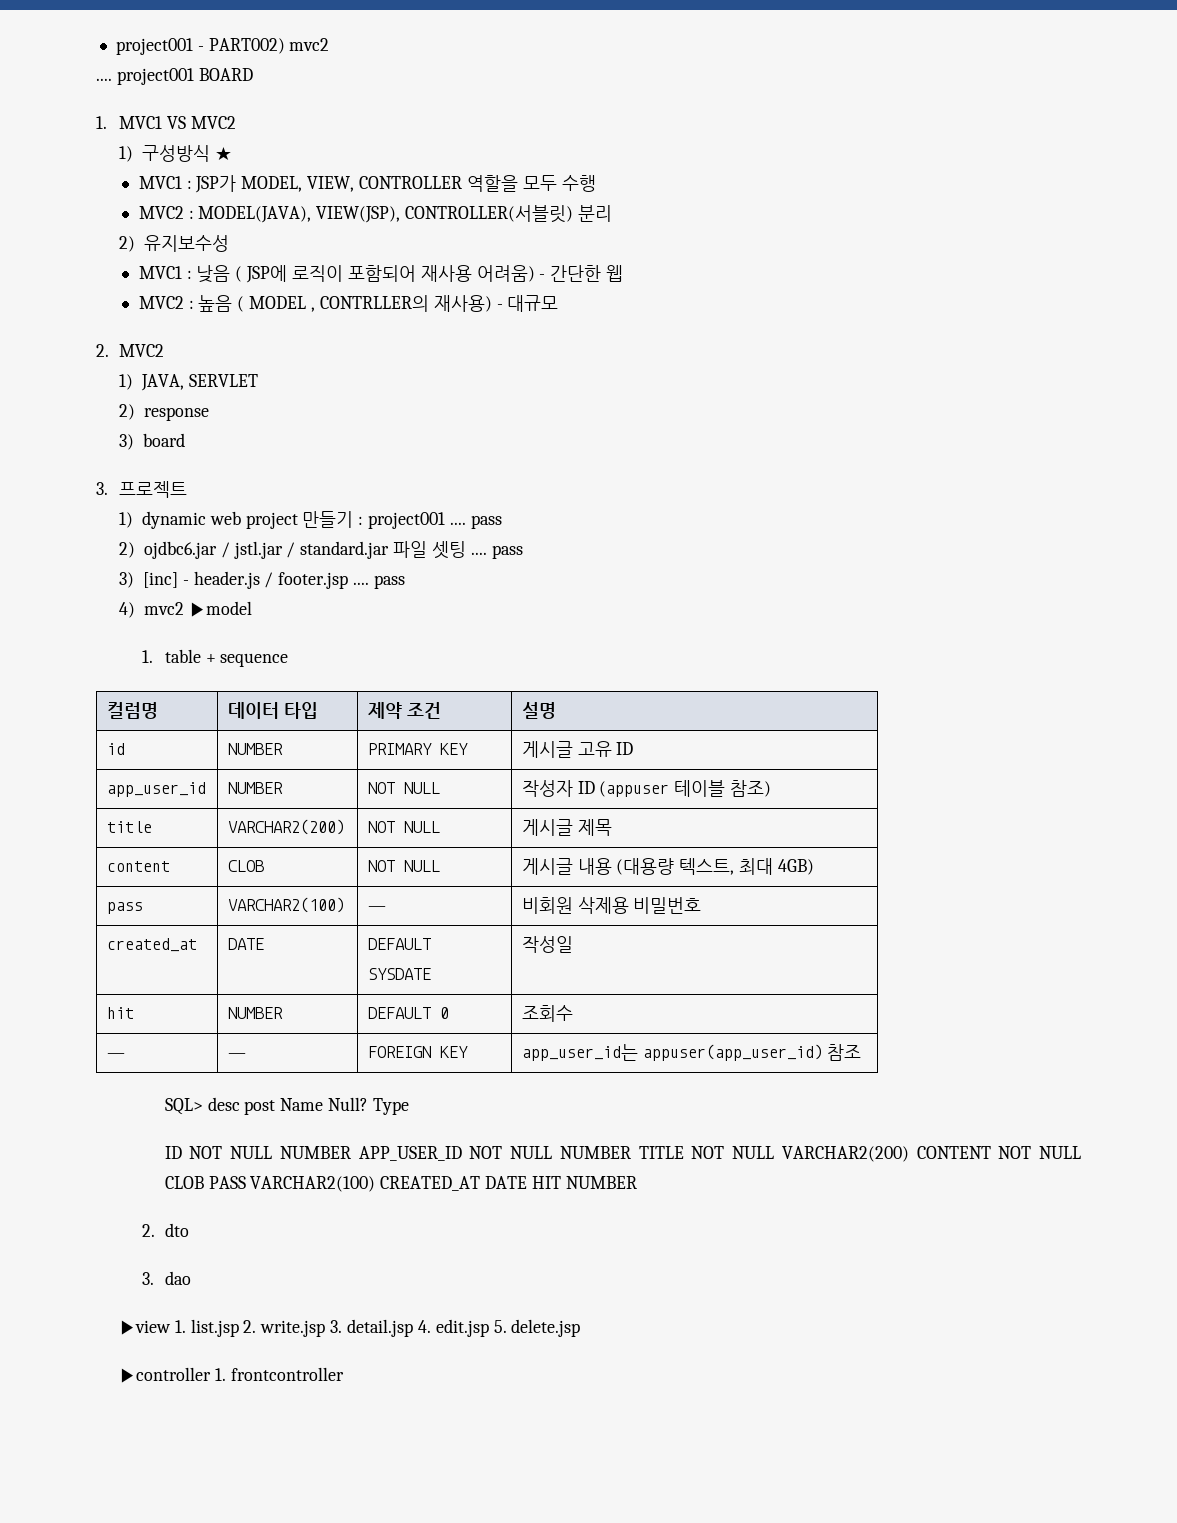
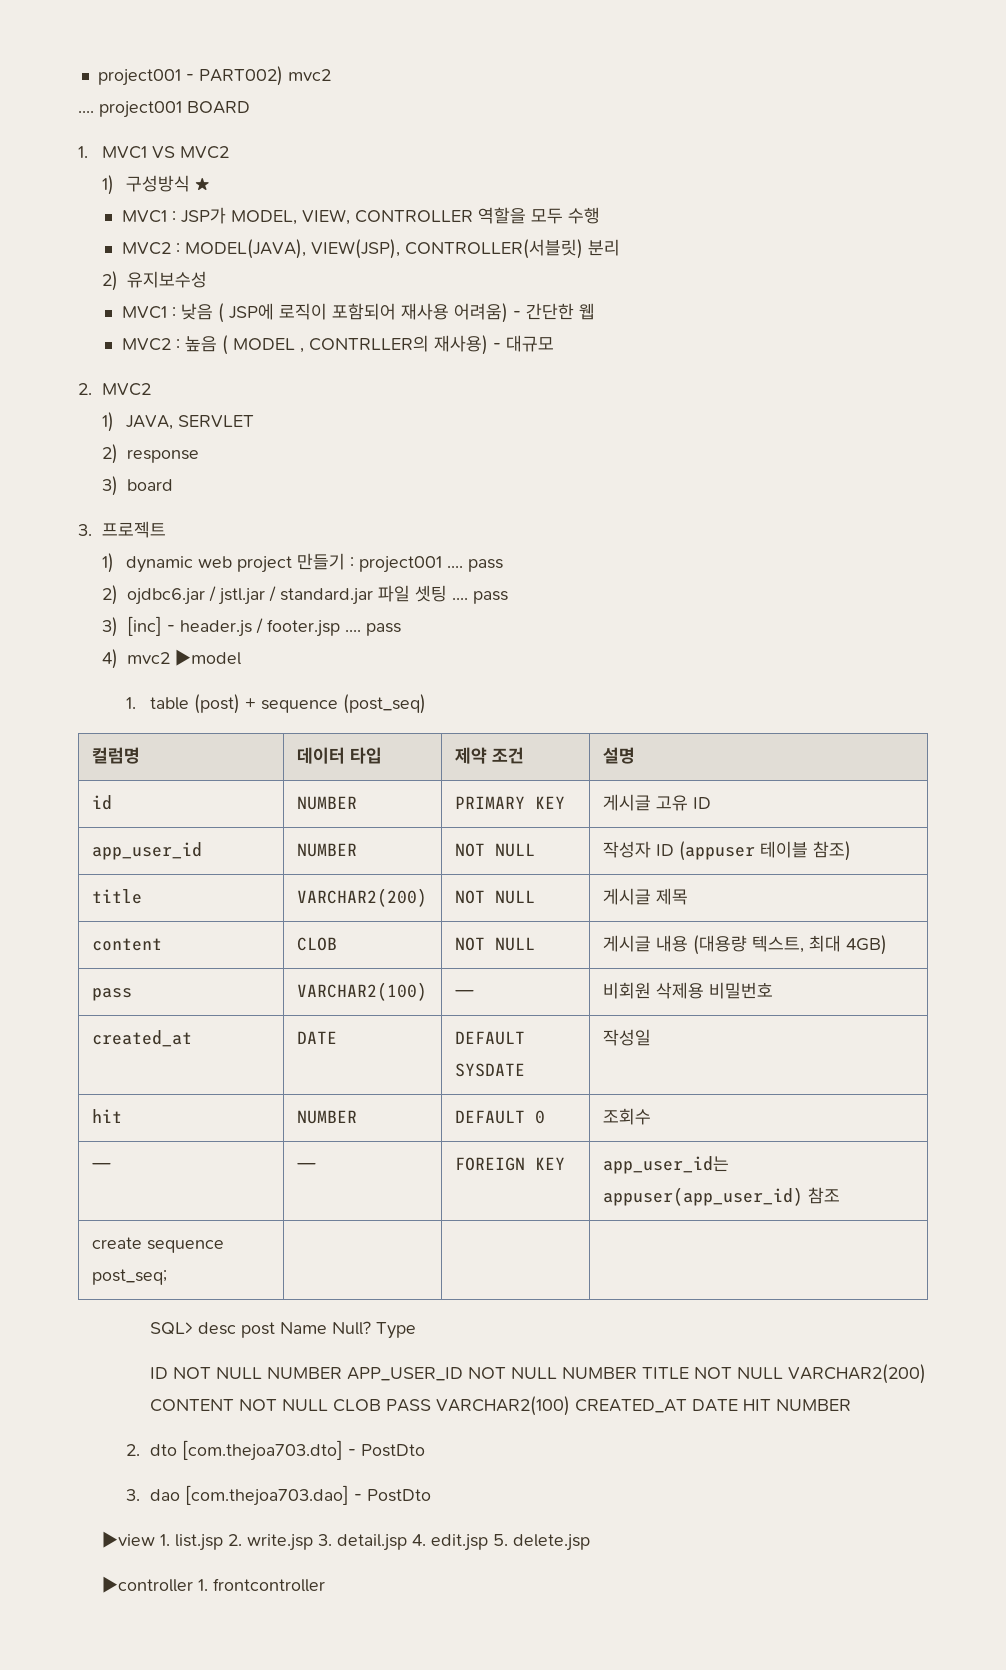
- 1. table + sequence
+ 1. table (post) + sequence (post_seq)
+ create sequence post_seq; | | |
- 2. dto
+ 2. dto [com.thejoa703.dto] - PostDto
- 3. dao
+ 3. dao [com.thejoa703.dao] - PostDto

